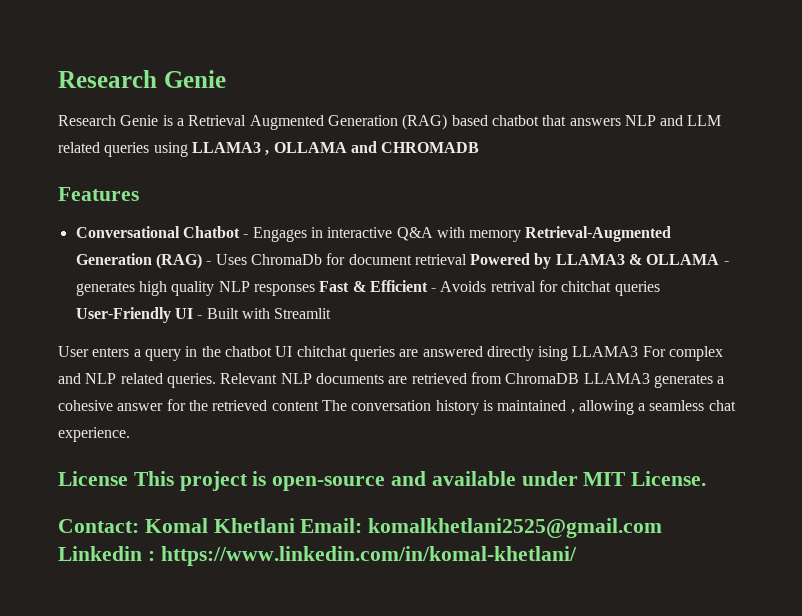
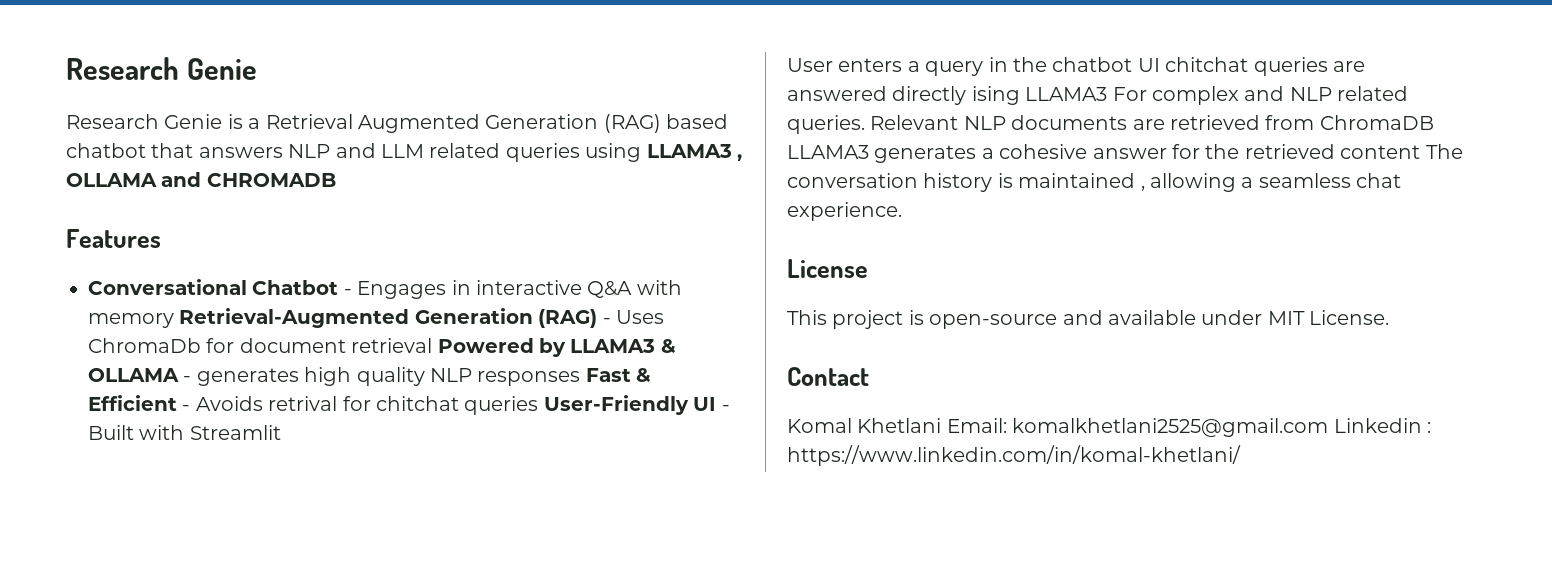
- License This project is open-source and available under MIT License.
+ License
+ This project is open-source and available under MIT License.
- Contact: Komal Khetlani Email: komalkhetlani2525@gmail.com Linkedin : https://www.linkedin.com/in/komal-khetlani/
+ Contact
+ Komal Khetlani Email: komalkhetlani2525@gmail.com Linkedin : https://www.linkedin.com/in/komal-khetlani/

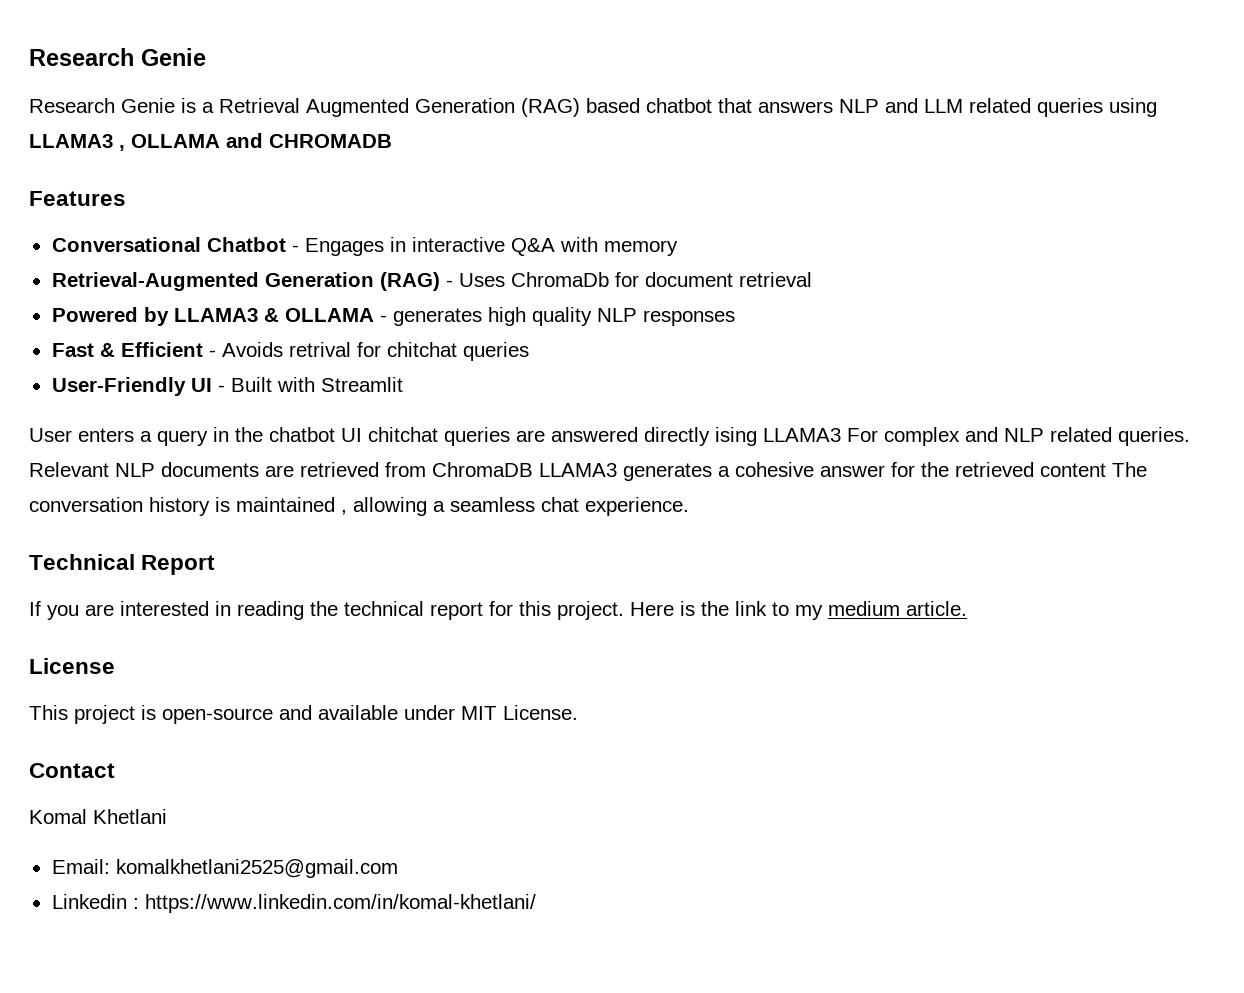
- Conversational Chatbot - Engages in interactive Q&A with memory Retrieval-Augmented Generation (RAG) - Uses ChromaDb for document retrieval Powered by LLAMA3 & OLLAMA - generates high quality NLP responses Fast & Efficient - Avoids retrival for chitchat queries User-Friendly UI - Built with Streamlit
+ Conversational Chatbot - Engages in interactive Q&A with memory
+ Retrieval-Augmented Generation (RAG) - Uses ChromaDb for document retrieval
+ Powered by LLAMA3 & OLLAMA - generates high quality NLP responses
+ Fast & Efficient - Avoids retrival for chitchat queries
+ User-Friendly UI - Built with Streamlit
+ Technical Report
+ If you are interested in reading the technical report for this project. Here is the link to my medium article.
- Komal Khetlani Email: komalkhetlani2525@gmail.com Linkedin : https://www.linkedin.com/in/komal-khetlani/
+ Komal Khetlani
+ Email: komalkhetlani2525@gmail.com
+ Linkedin : https://www.linkedin.com/in/komal-khetlani/

